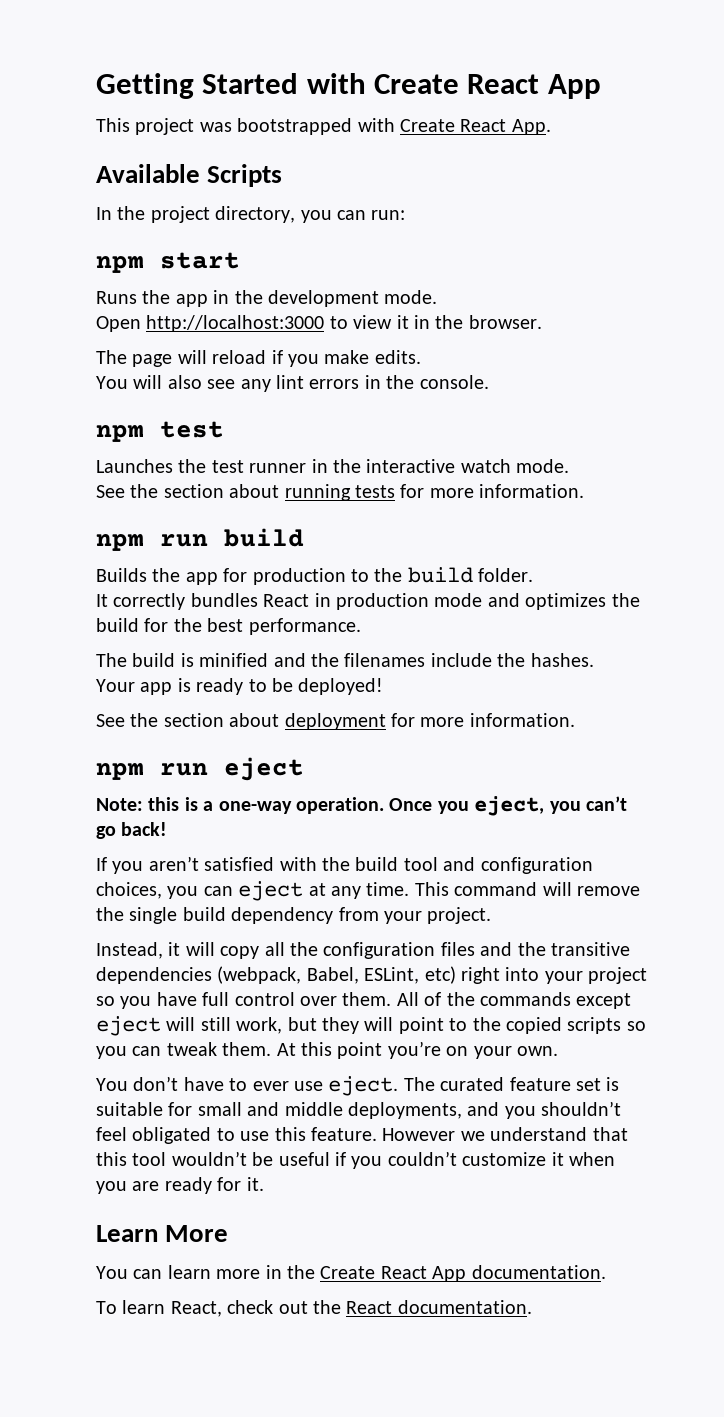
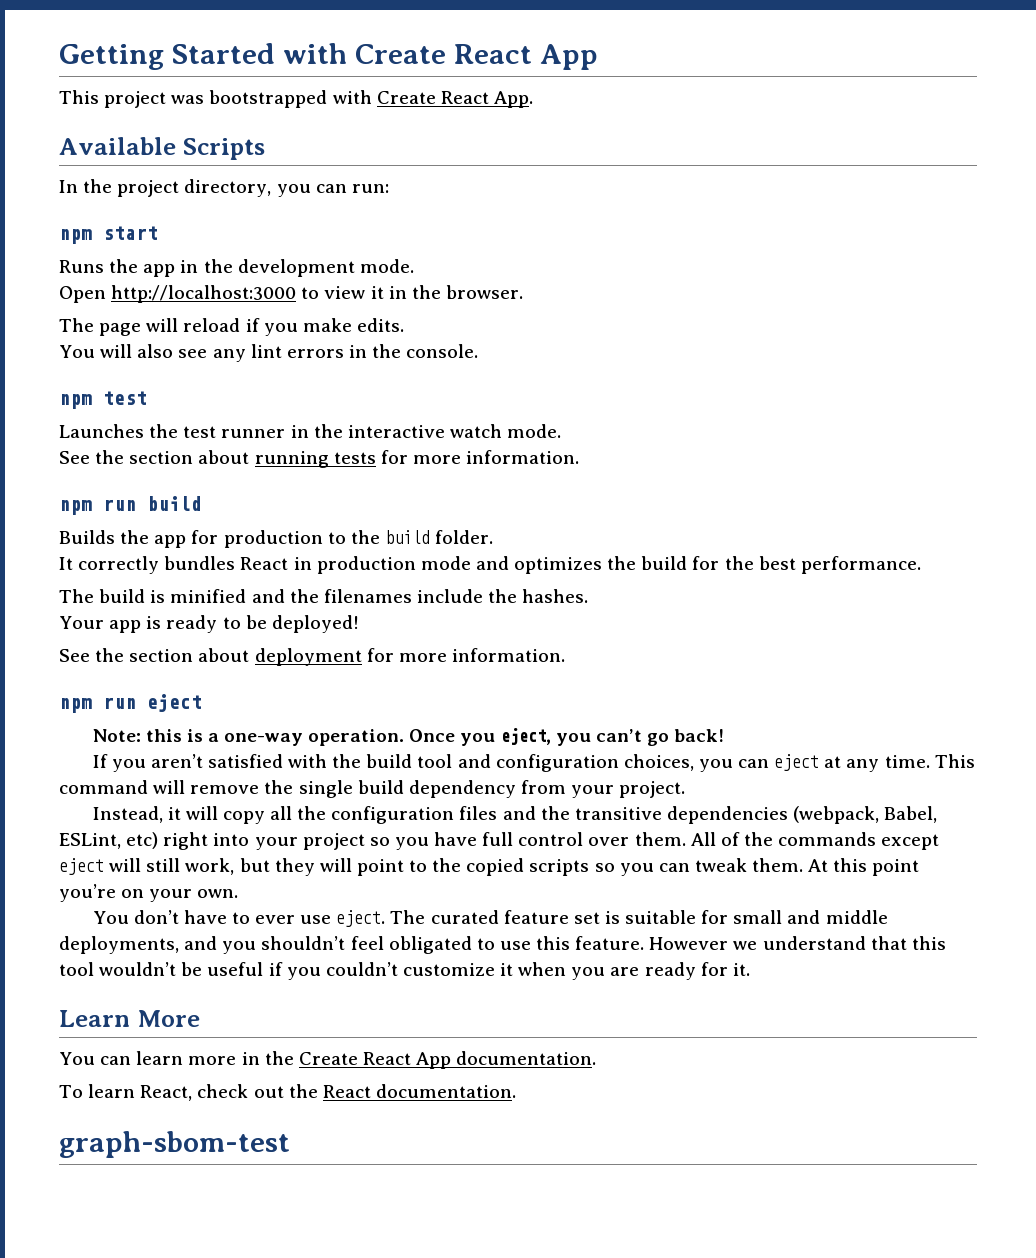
+ graph-sbom-test

